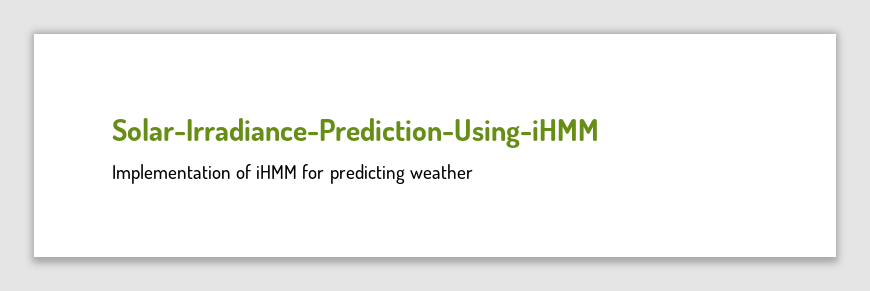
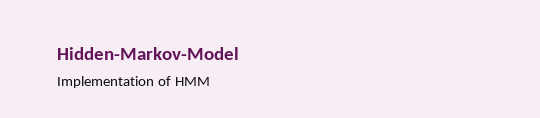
- Solar-Irradiance-Prediction-Using-iHMM
+ Hidden-Markov-Model
- Implementation of iHMM for predicting weather
+ Implementation of HMM

